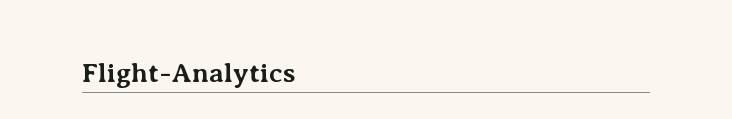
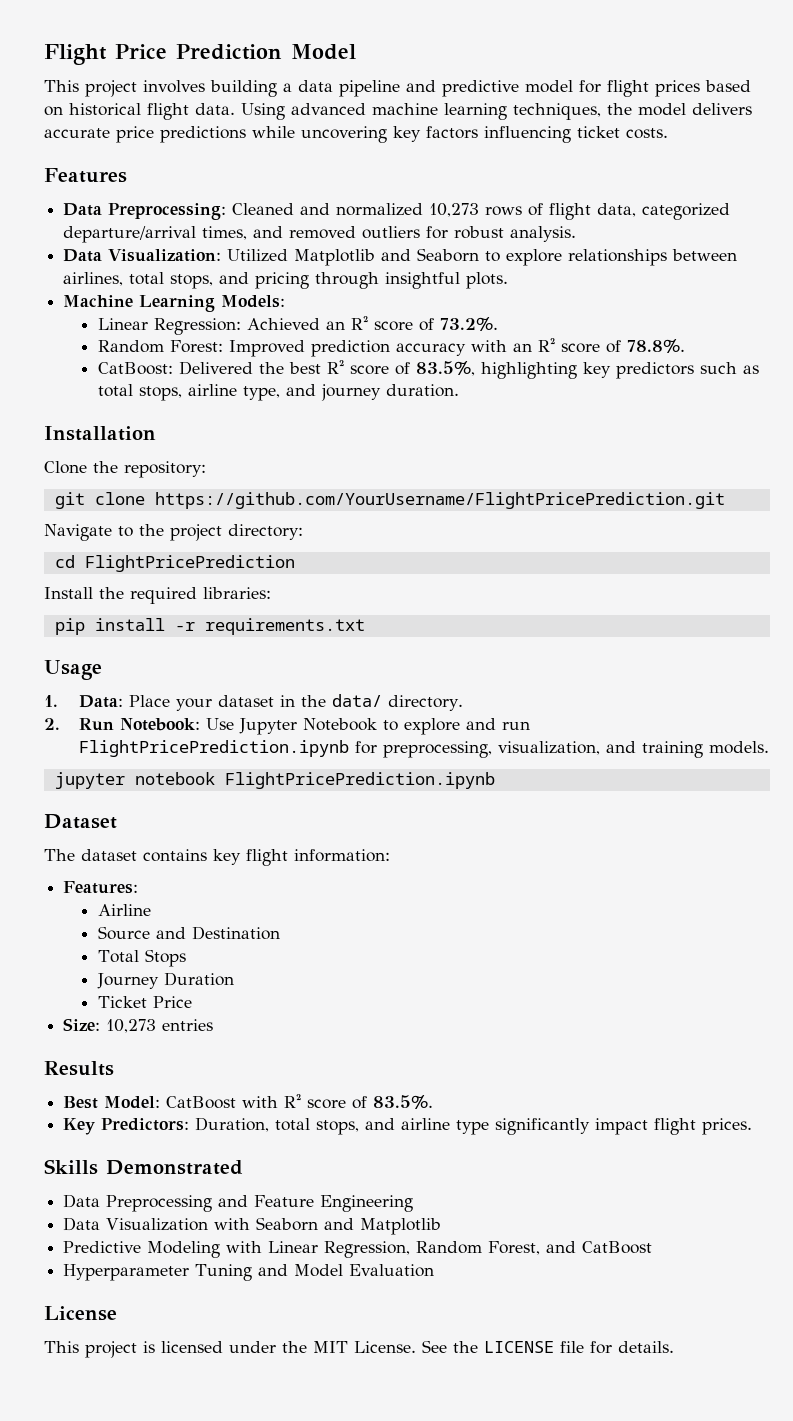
- Flight-Analytics
+ Flight Price Prediction Model
+ This project involves building a data pipeline and predictive model for flight prices based on historical flight data. Using advanced machine learning techniques, the model delivers accurate price predictions while uncovering key factors influencing ticket costs.
+ Features
+ Data Preprocessing: Cleaned and normalized 10,273 rows of flight data, categorized departure/arrival times, and removed outliers for robust analysis.
+ Data Visualization: Utilized Matplotlib and Seaborn to explore relationships between airlines, total stops, and pricing through insightful plots.
+ Machine Learning Models:
+ Linear Regression: Achieved an R² score of 73.2%.
+ Random Forest: Improved prediction accuracy with an R² score of 78.8%.
+ CatBoost: Delivered the best R² score of 83.5%, highlighting key predictors such as total stops, airline type, and journey duration.
+ Installation
+ Clone the repository:
+ git clone https://github.com/YourUsername/FlightPricePrediction.git
+ Navigate to the project directory:
+ cd FlightPricePrediction
+ Install the required libraries:
+ pip install -r requirements.txt
+ Usage
+ 1. Data: Place your dataset in the data/ directory.
+ 2. Run Notebook: Use Jupyter Notebook to explore and run FlightPricePrediction.ipynb for preprocessing, visualization, and training models.
+ jupyter notebook FlightPricePrediction.ipynb
+ Dataset
+ The dataset contains key flight information:
+ Features:
+ Airline
+ Source and Destination
+ Total Stops
+ Journey Duration
+ Ticket Price
+ Size: 10,273 entries
+ Results
+ Best Model: CatBoost with R² score of 83.5%.
+ Key Predictors: Duration, total stops, and airline type significantly impact flight prices.
+ Skills Demonstrated
+ Data Preprocessing and Feature Engineering
+ Data Visualization with Seaborn and Matplotlib
+ Predictive Modeling with Linear Regression, Random Forest, and CatBoost
+ Hyperparameter Tuning and Model Evaluation
+ License
+ This project is licensed under the MIT License. See the LICENSE file for details.

